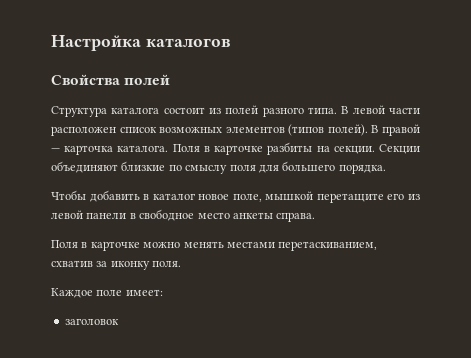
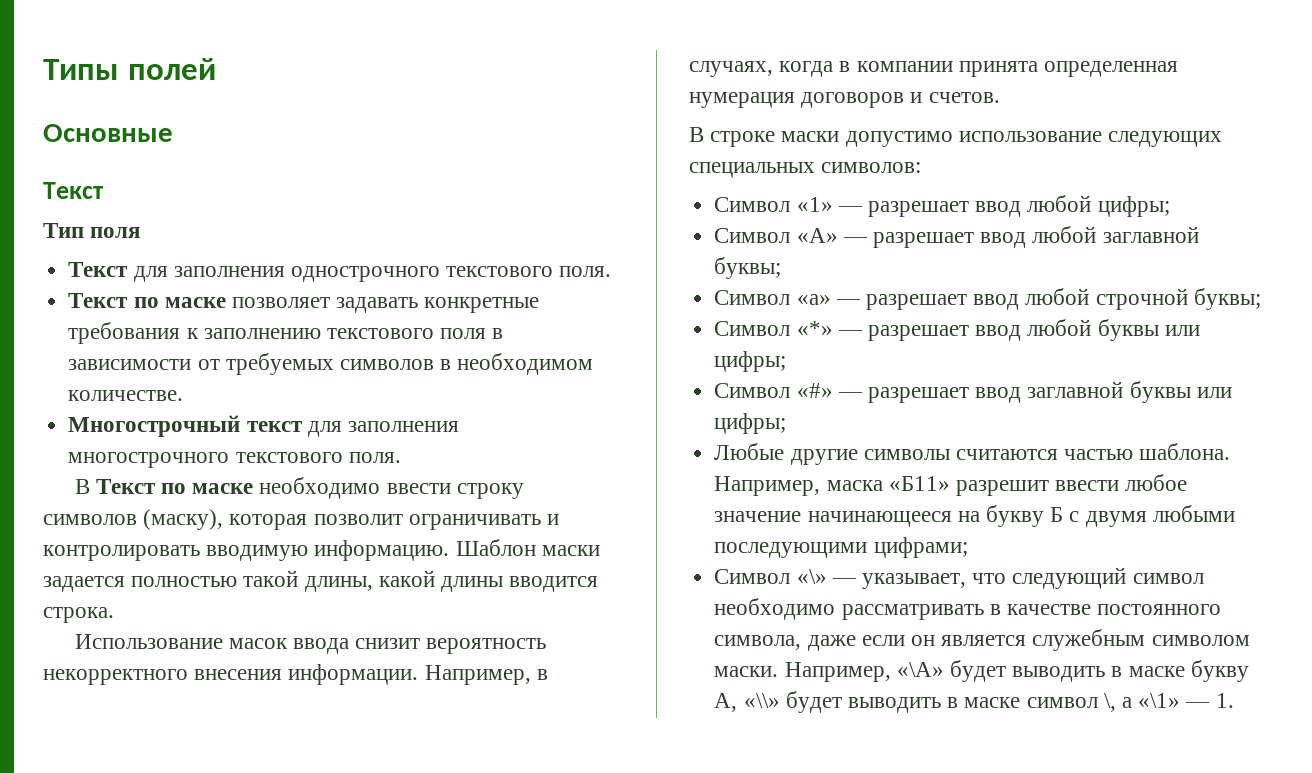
- Настройка каталогов
- Свойства полей
- Структура каталога состоит из полей разного типа. В левой части расположен список возможных элементов (типов полей). В правой — карточка каталога. Поля в карточке разбиты на секции. Секции объединяют близкие по смыслу поля для большего порядка.
- Чтобы добавить в каталог новое поле, мышкой перетащите его из левой панели в свободное место анкеты справа.
- Поля в карточке можно менять местами перетаскиванием, схватив за иконку поля.
- Каждое поле имеет:
- заголовок
+ Типы полей
+ Основные
+ Текст
+ Тип поля
+ Текст для заполнения однострочного текстового поля.
+ Текст по маске позволяет задавать конкретные требования к заполнению текстового поля в зависимости от требуемых символов в необходимом количестве.
+ Многострочный текст для заполнения многострочного текстового поля.
+ В Текст по маске необходимо ввести строку символов (маску), которая позволит ограничивать и контролировать вводимую информацию. Шаблон маски задается полностью такой длины, какой длины вводится строка.
+ Использование масок ввода снизит вероятность некорректного внесения информации. Например, в случаях, когда в компании принята определенная нумерация договоров и счетов.
+ В строке маски допустимо использование следующих специальных символов:
+ Символ «1» — разрешает ввод любой цифры;
+ Символ «A» — разрешает ввод любой заглавной буквы;
+ Символ «а» — разрешает ввод любой строчной буквы;
+ Символ «*» — разрешает ввод любой буквы или цифры;
+ Символ «#» — разрешает ввод заглавной буквы или цифры;
+ Любые другие символы считаются частью шаблона. Например, маска «Б11» разрешит ввести любое значение начинающееся на букву Б с двумя любыми последующими цифрами;
+ Символ «\» — указывает, что следующий символ необходимо рассматривать в качестве постоянного символа, даже если он является служебным символом маски. Например, «\А» будет выводить в маске букву А, «\\» будет выводить в маске символ \, а «\1» — 1.

